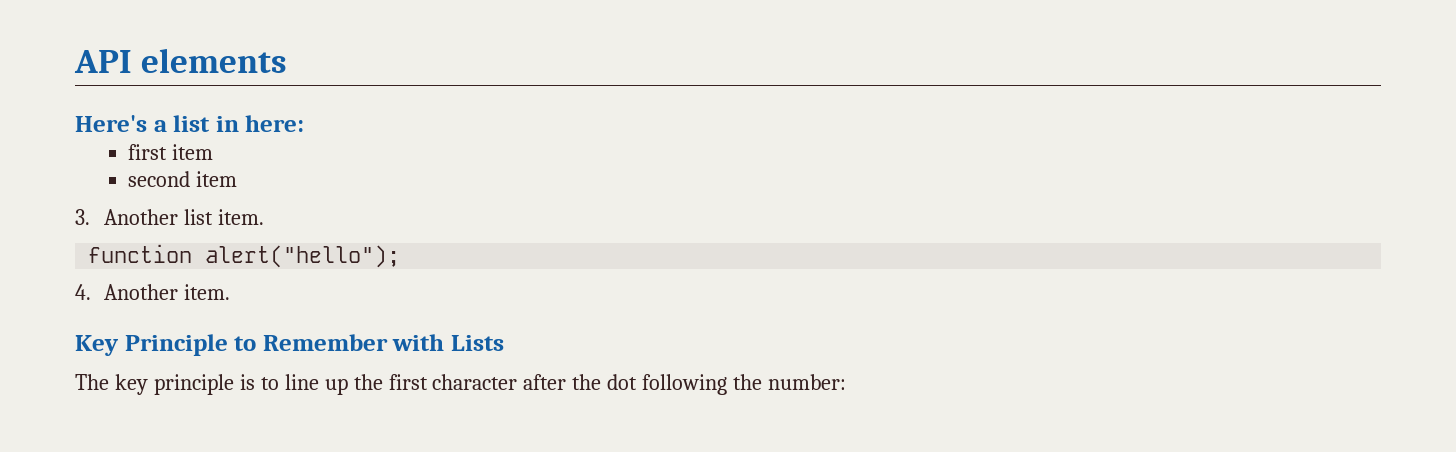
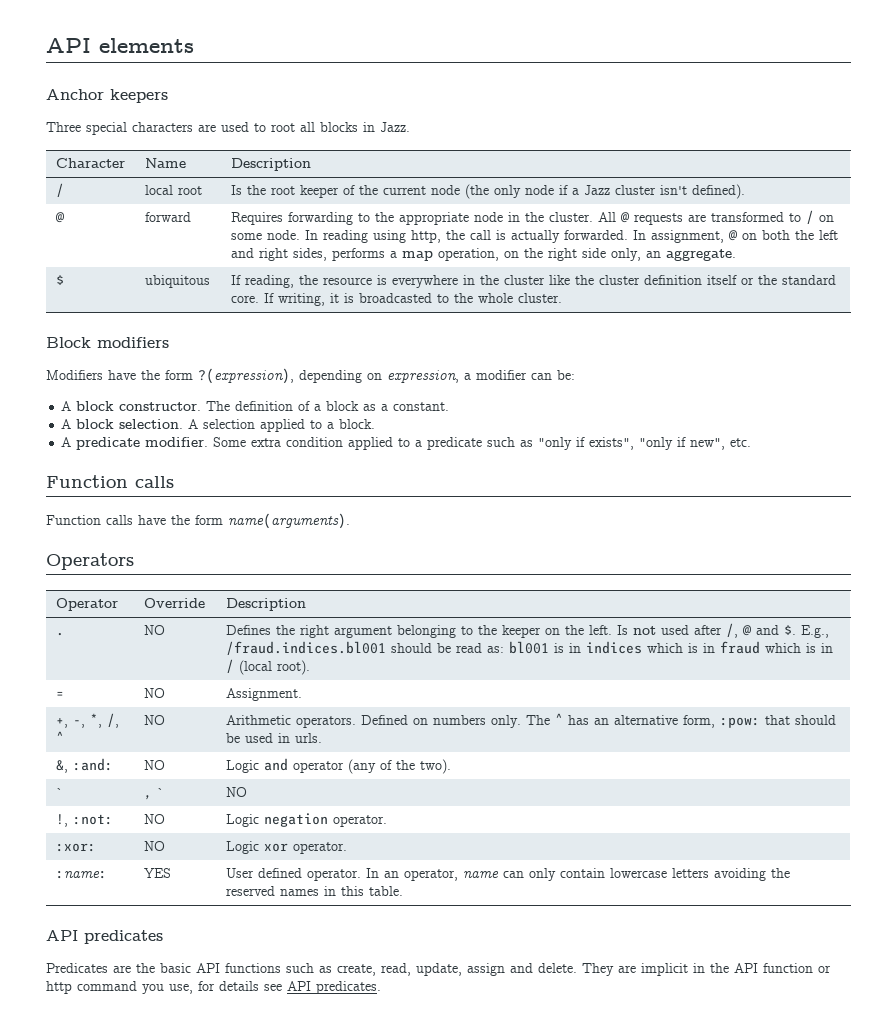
- Here's a list in here:
- first item
- second item
- 3. Another list item.
- function alert("hello");
- 4. Another item.
- Key Principle to Remember with Lists
- The key principle is to line up the first character after the dot following the number:
+ Anchor keepers
+ Three special characters are used to root all blocks in Jazz.
+ Character | Name | Description
+ / | local root | Is the root keeper of the current node (the only node if a Jazz cluster isn't defined).
+ @ | forward | Requires forwarding to the appropriate node in the cluster. All @ requests are transformed to / on some node. In reading using http, the call is actually forwarded. In assignment, @ on both the left and right sides, performs a map operation, on the right side only, an aggregate.
+ $ | ubiquitous | If reading, the resource is everywhere in the cluster like the cluster definition itself or the standard core. If writing, it is broadcasted to the whole cluster.
+ Block modifiers
+ Modifiers have the form ?(expression), depending on expression, a modifier can be:
+ A block constructor. The definition of a block as a constant.
+ A block selection. A selection applied to a block.
+ A predicate modifier. Some extra condition applied to a predicate such as "only if exists", "only if new", etc.
+ Function calls
+ Function calls have the form name(arguments).
+ Operators
+ Operator | Override | Description
+ . | NO | Defines the right argument belonging to the keeper on the left. Is not used after /, @ and $. E.g., /fraud.indices.bl001 should be read as: bl001 is in indices which is in fraud which is in / (local root).
+ = | NO | Assignment.
+ +, -, *, /, ^ | NO | Arithmetic operators. Defined on numbers only. The ^ has an alternative form, :pow: that should be used in urls.
+ &, :and: | NO | Logic and operator (any of the two).
+ ` | , ` | NO
+ !, :not: | NO | Logic negation operator.
+ :xor: | NO | Logic xor operator.
+ :name: | YES | User defined operator. In an operator, name can only contain lowercase letters avoiding the reserved names in this table.
+ API predicates
+ Predicates are the basic API functions such as create, read, update, assign and delete. They are implicit in the API function or http command you use, for details see API predicates.

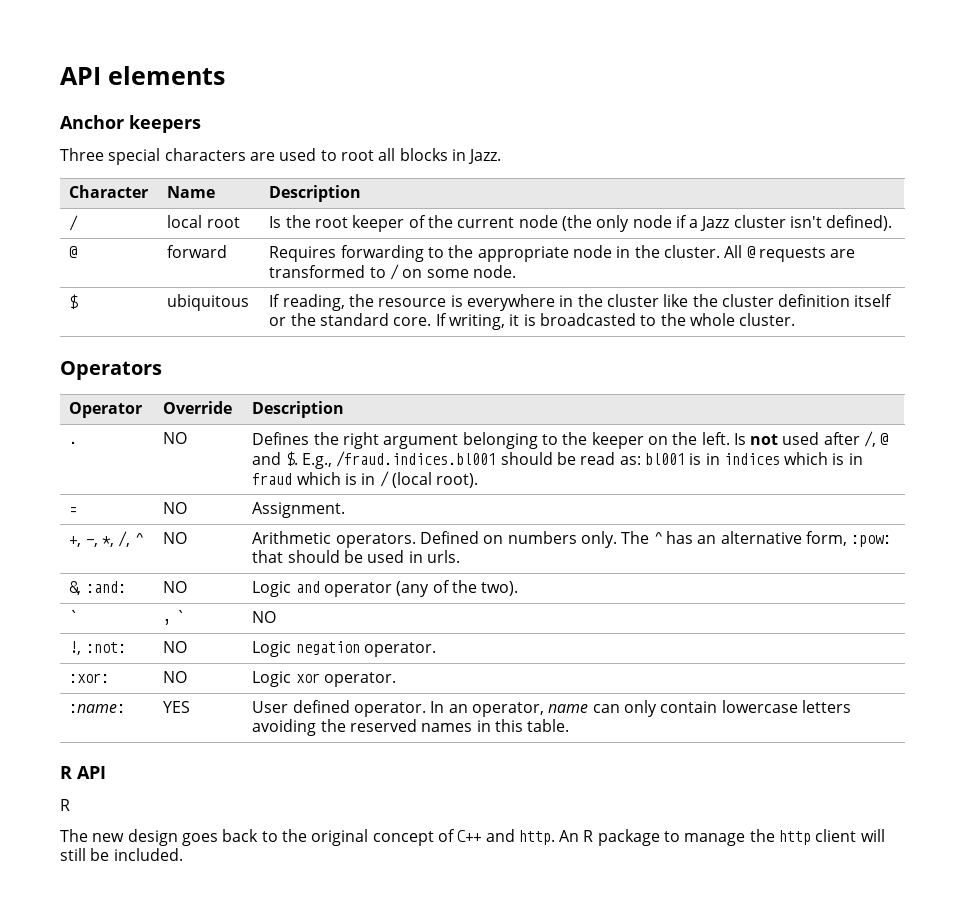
- In reading using http, the call is actually forwarded. In assignment, @ on both the left and right sides, performs a map operation, on the right side only, an aggregate.
- Block modifiers
- Modifiers have the form ?(expression), depending on expression, a modifier can be:
- A block constructor. The definition of a block as a constant.
- A block selection. A selection applied to a block.
- A predicate modifier. Some extra condition applied to a predicate such as "only if exists", "only if new", etc.
- Function calls
- Function calls have the form name(arguments).
- API predicates
- Predicates are the basic API functions such as create, read, update, assign and delete. They are implicit in the API function or http command you use, for details see API predicates.
+ R API
+ R
+ The new design goes back to the original concept of C++ and http. An R package to manage the http client will still be included.

